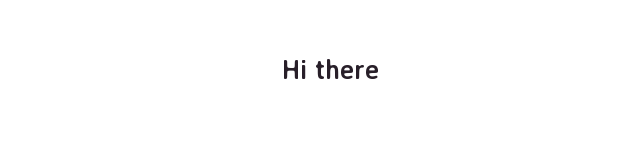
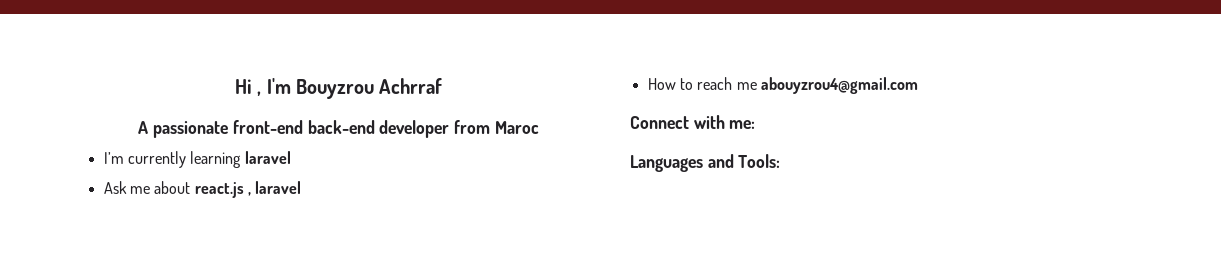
- Hi there
+ Hi , I'm Bouyzrou Achrraf
+ A passionate front-end back-end developer from Maroc
+ I’m currently learning laravel
+ Ask me about react.js , laravel
+ How to reach me abouyzrou4@gmail.com
+ Connect with me:
+ Languages and Tools:

